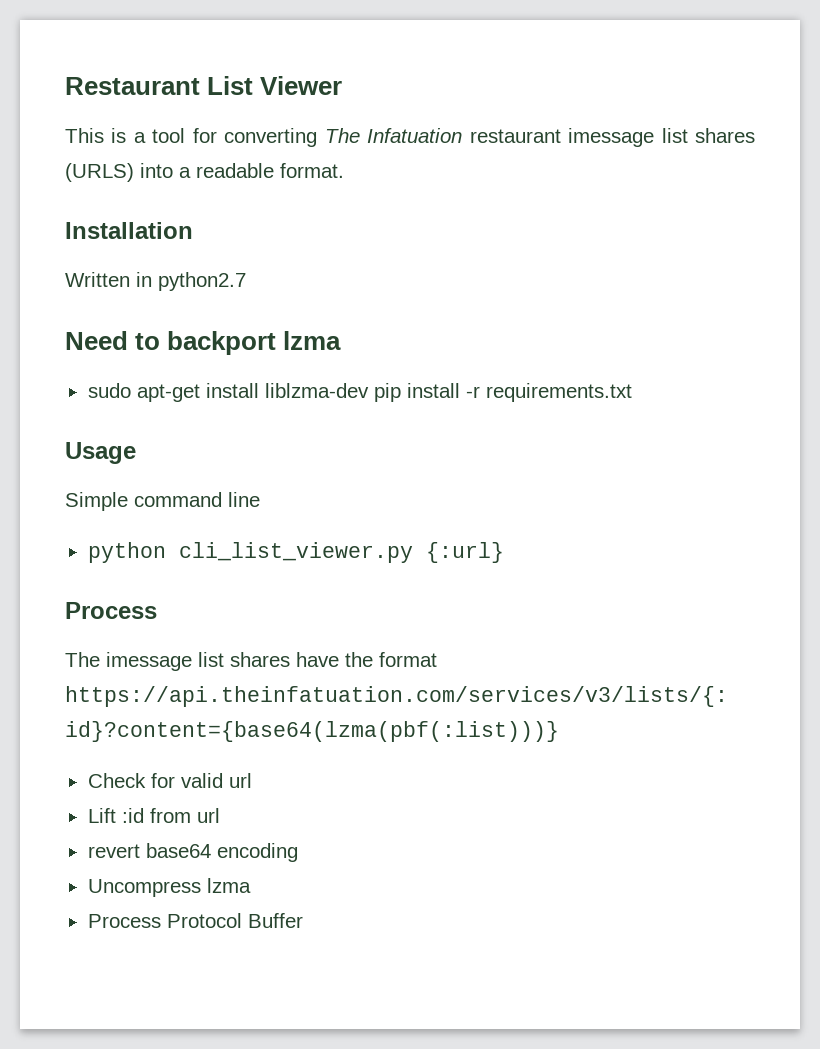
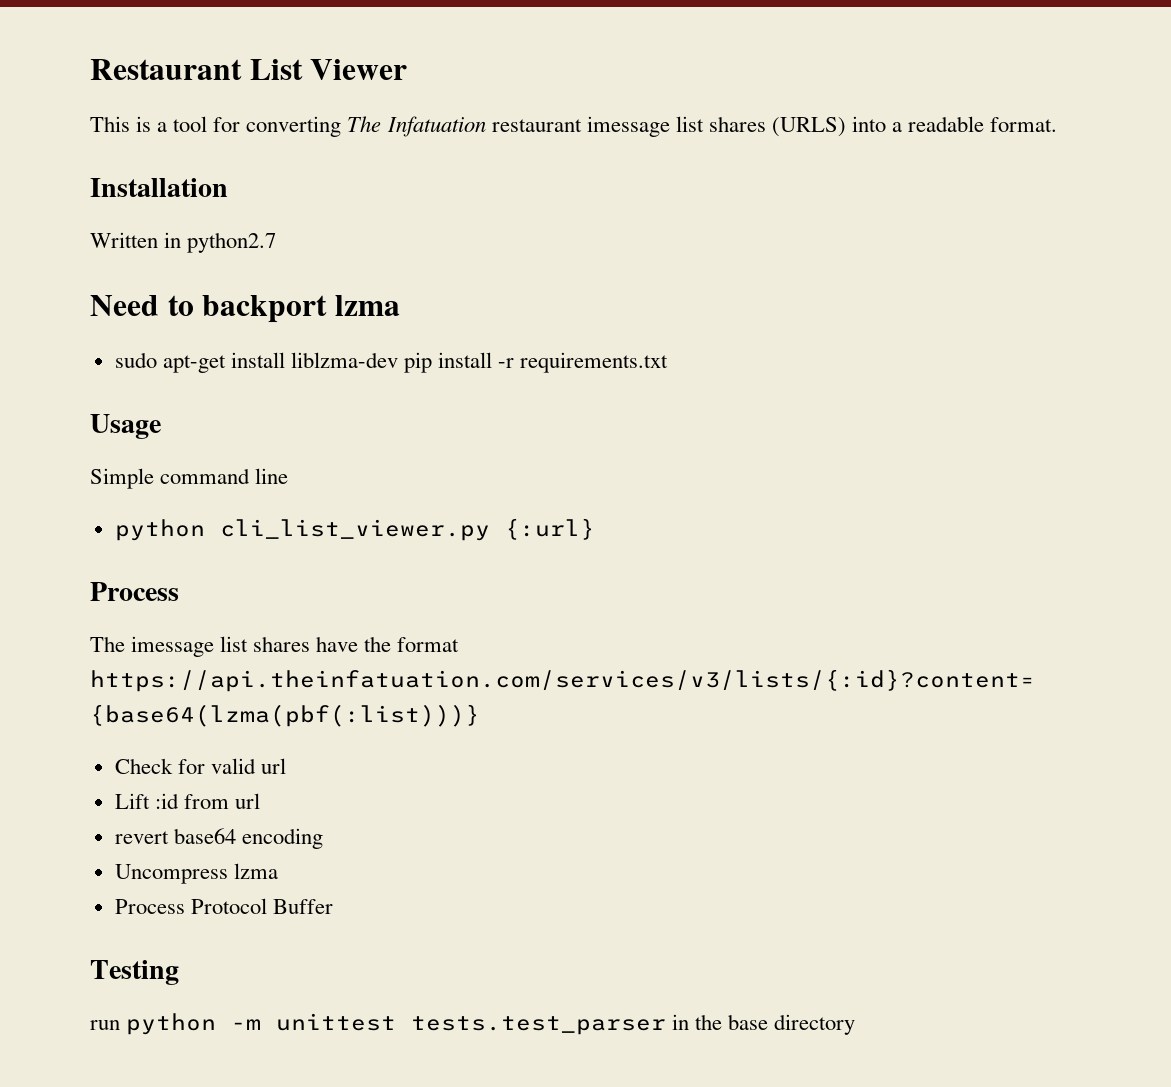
+ Testing
+ run python -m unittest tests.test_parser in the base directory

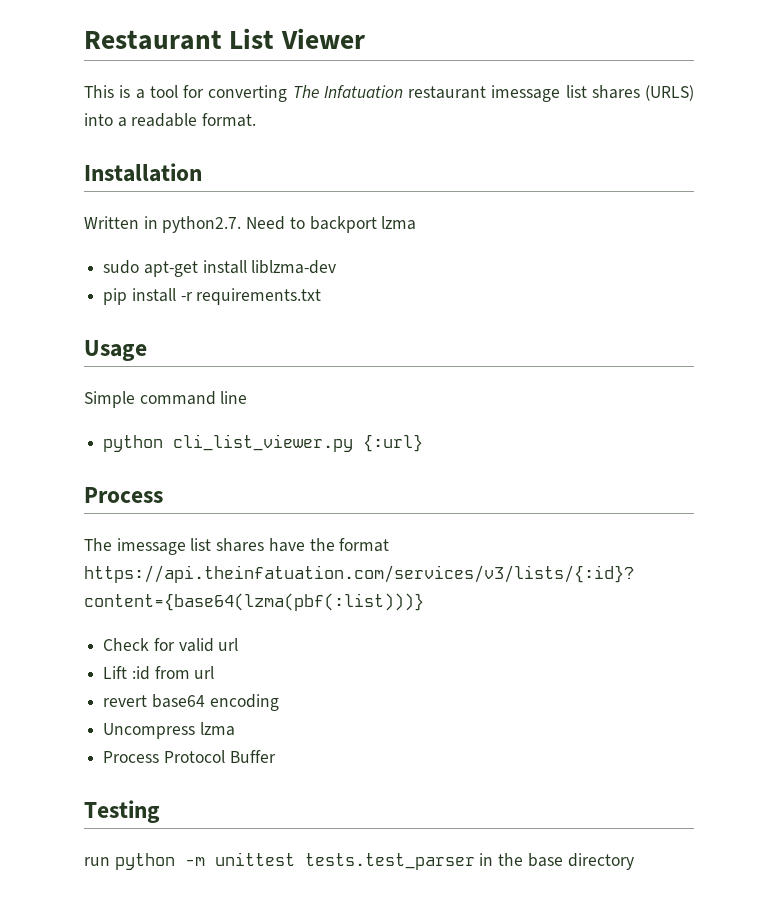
- Written in python2.7
- Need to backport lzma
+ Written in python2.7. Need to backport lzma
- sudo apt-get install liblzma-dev pip install -r requirements.txt
+ sudo apt-get install liblzma-dev
+ pip install -r requirements.txt

